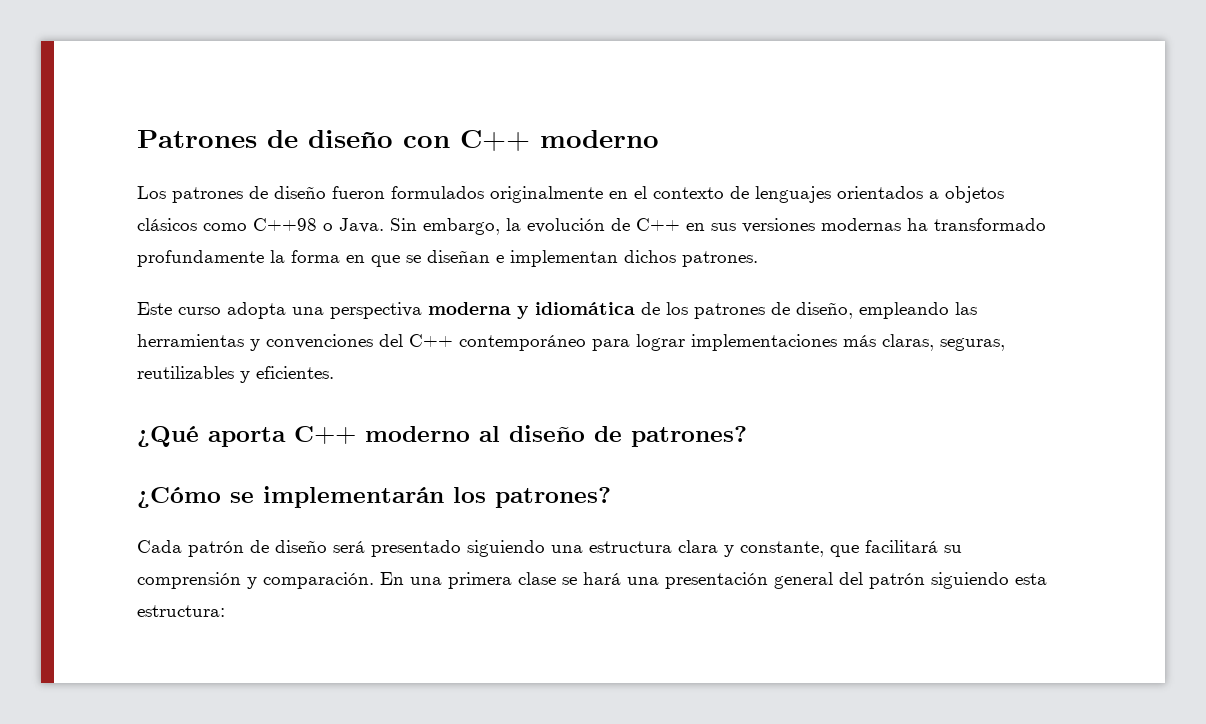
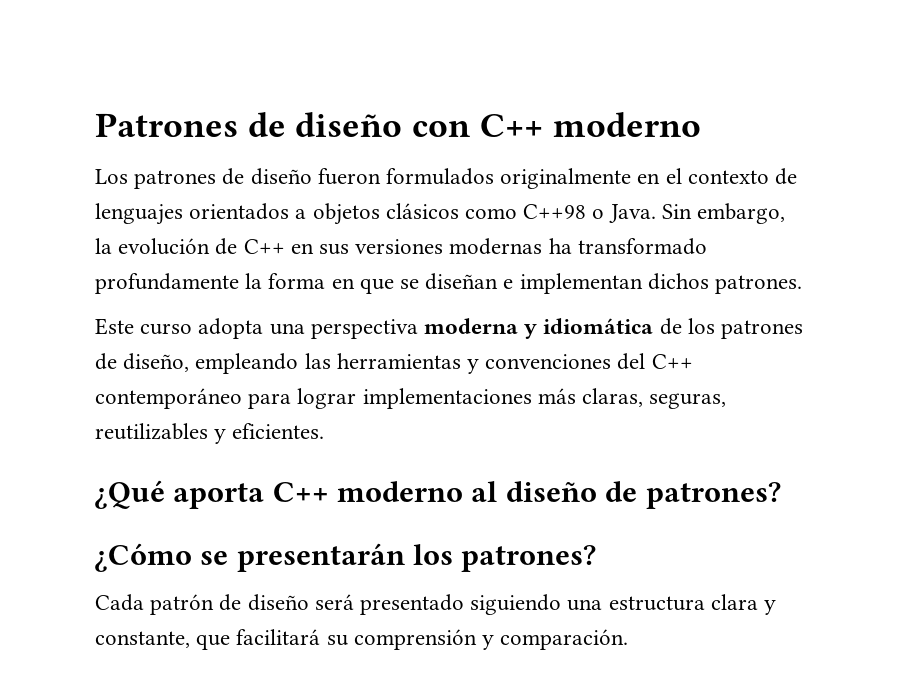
- ¿Cómo se implementarán los patrones?
+ ¿Cómo se presentarán los patrones?
- En una primera clase se hará una presentación general del patrón siguiendo esta estructura:

